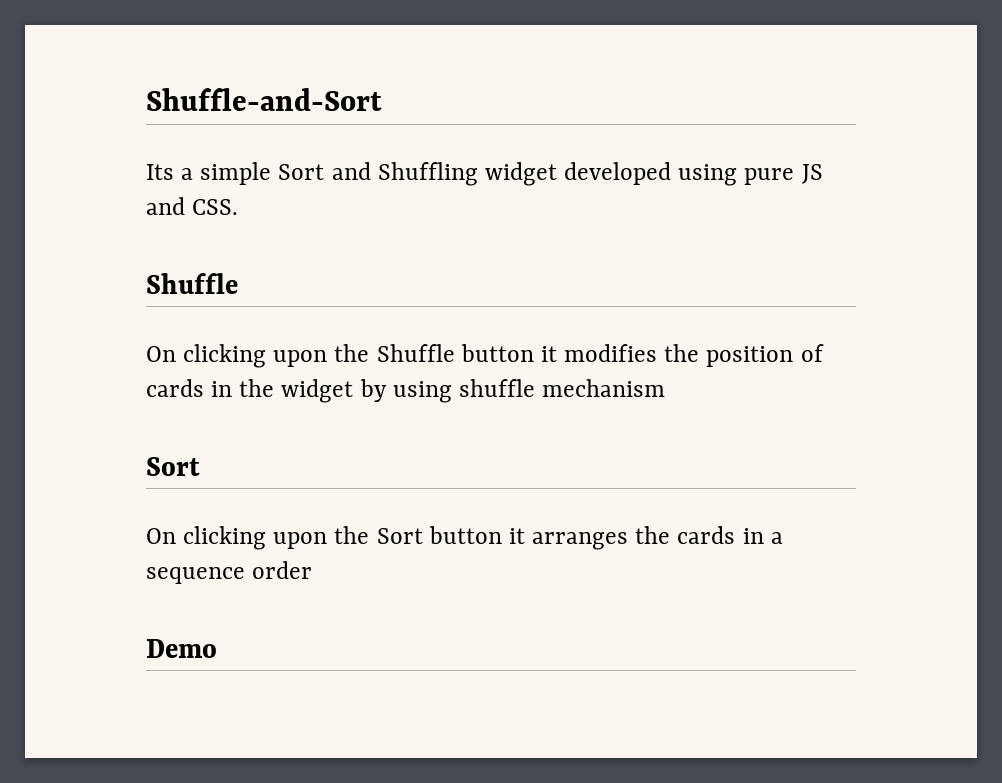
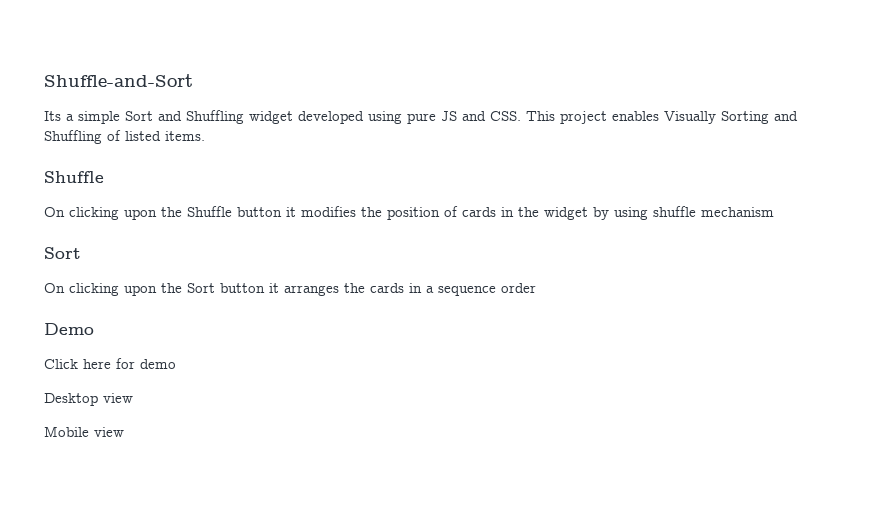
- Its a simple Sort and Shuffling widget developed using pure JS and CSS.
+ Its a simple Sort and Shuffling widget developed using pure JS and CSS. This project enables Visually Sorting and Shuffling of listed items.
+ Click here for demo
+ Desktop view
+ Mobile view

